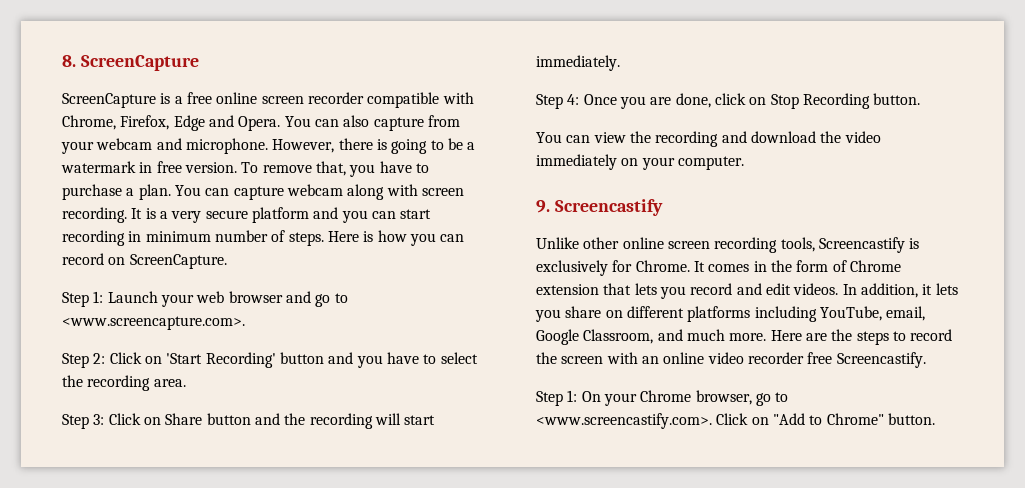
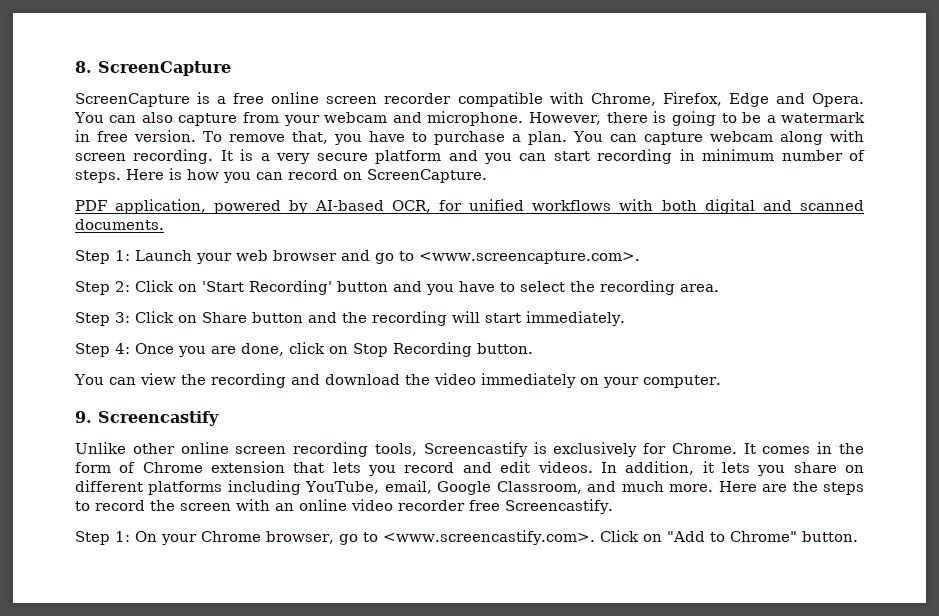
+ PDF application, powered by AI-based OCR, for unified workflows with both digital and scanned documents.

